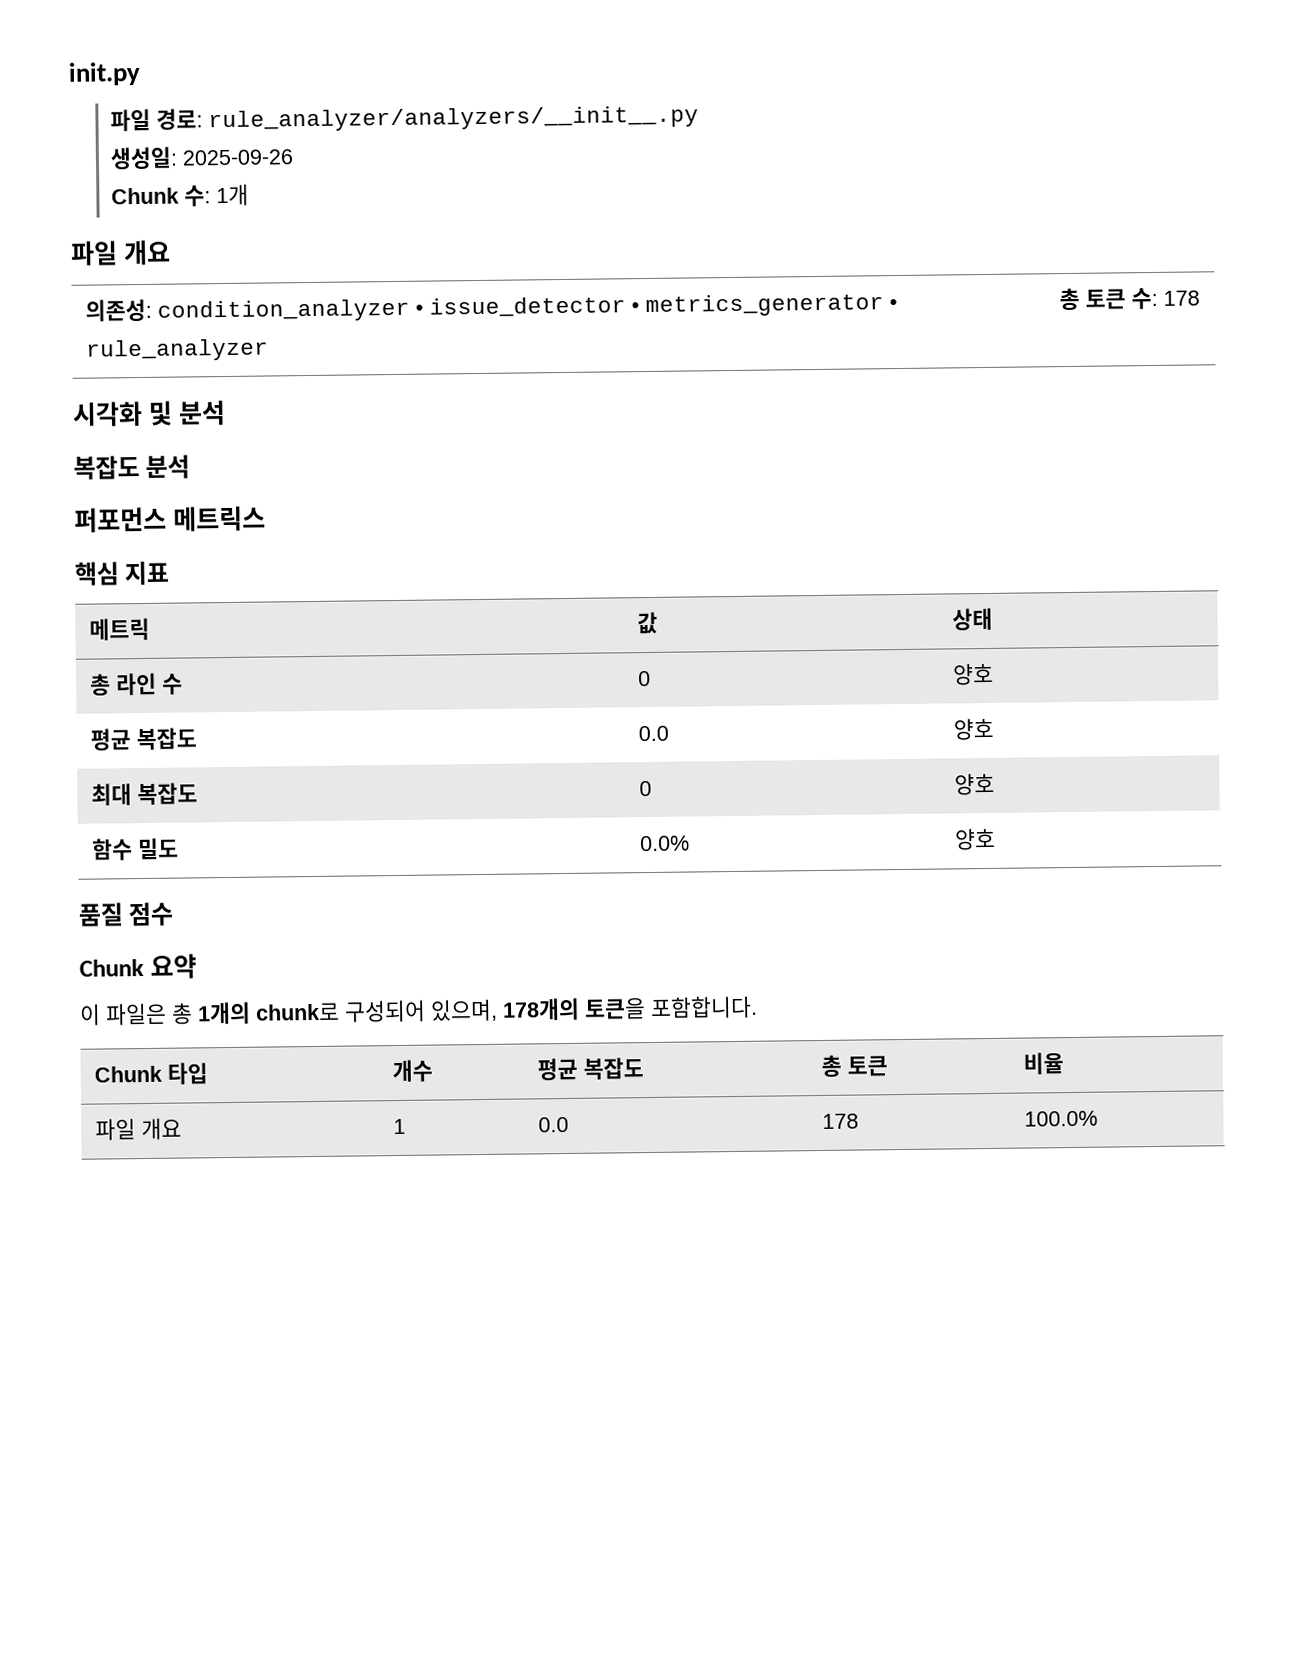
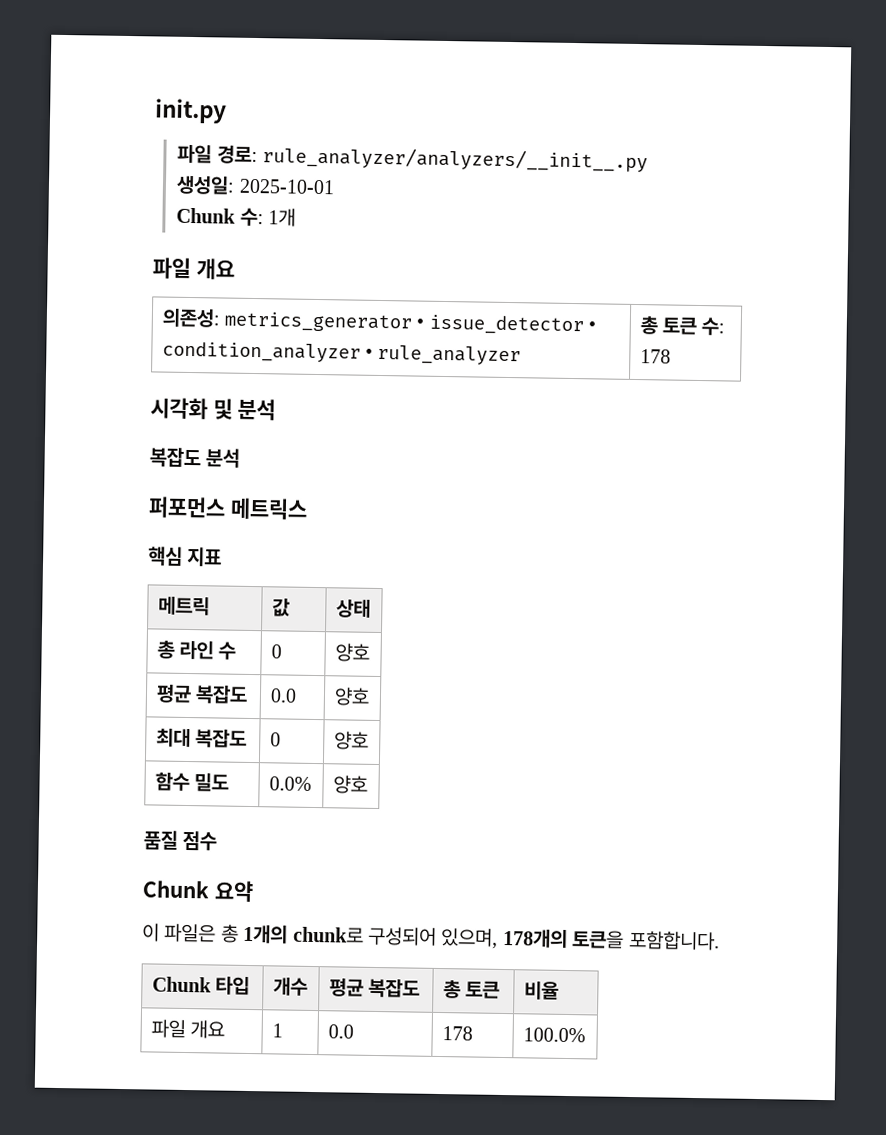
- 생성일: 2025-09-26
+ 생성일: 2025-10-01
- 의존성: condition_analyzer • issue_detector • metrics_generator • rule_analyzer | 총 토큰 수: 178
+ 의존성: metrics_generator • issue_detector • condition_analyzer • rule_analyzer | 총 토큰 수: 178

